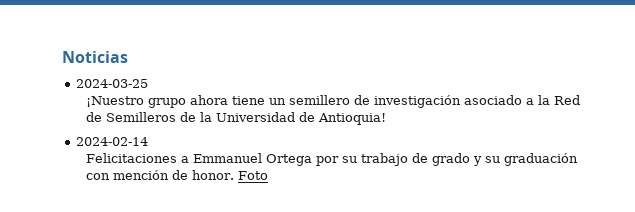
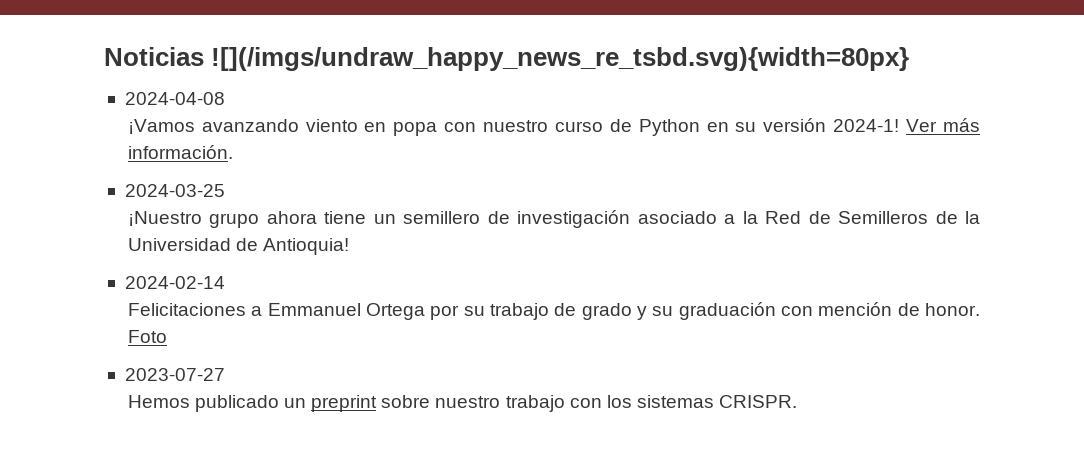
- Noticias
+ Noticias ![](/imgs/undraw_happy_news_re_tsbd.svg){width=80px}
+ 2024-04-08
+ ¡Vamos avanzando viento en popa con nuestro curso de Python en su versión 2024-1! Ver más información.
+ 2023-07-27
+ Hemos publicado un preprint sobre nuestro trabajo con los sistemas CRISPR.

